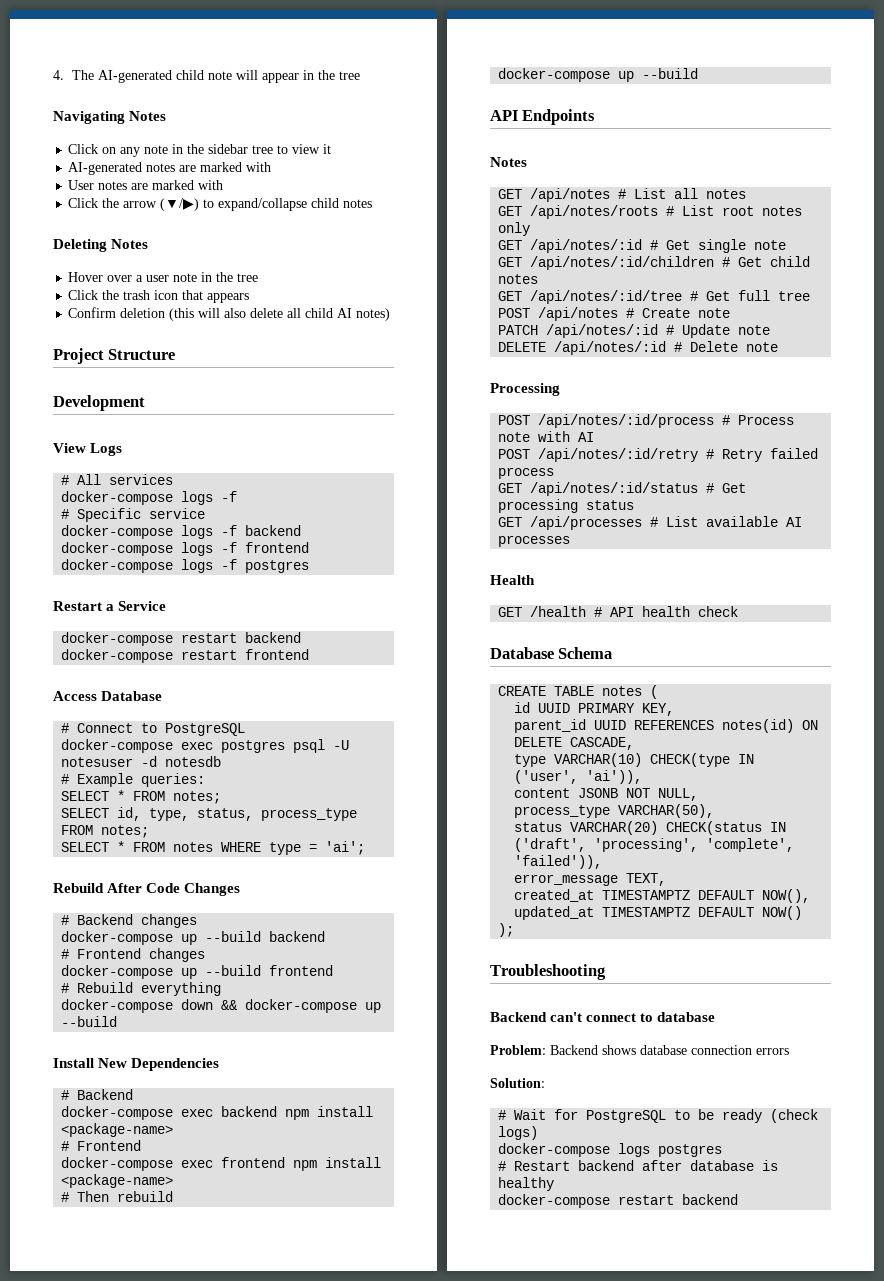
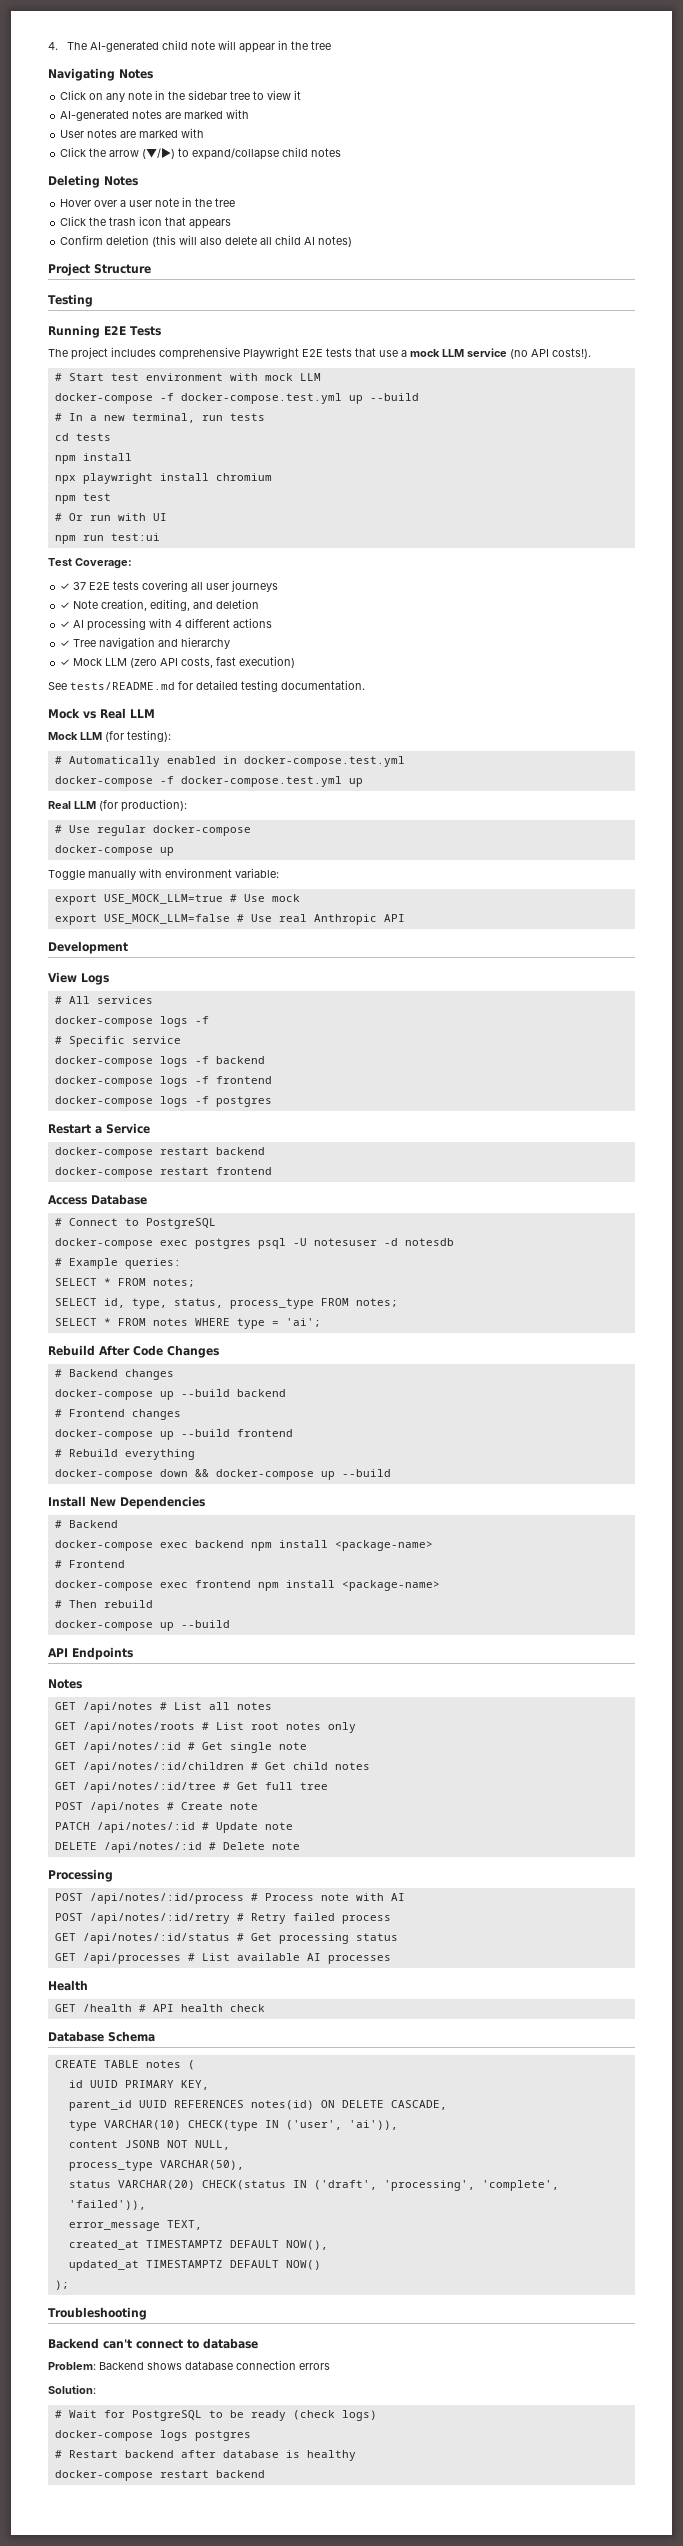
+ Testing
+ Running E2E Tests
+ The project includes comprehensive Playwright E2E tests that use a mock LLM service (no API costs!).
+ # Start test environment with mock LLM
+ docker-compose -f docker-compose.test.yml up --build
+ # In a new terminal, run tests
+ cd tests
+ npm install
+ npx playwright install chromium
+ npm test
+ # Or run with UI
+ npm run test:ui
+ Test Coverage:
+ ✓ 37 E2E tests covering all user journeys
+ ✓ Note creation, editing, and deletion
+ ✓ AI processing with 4 different actions
+ ✓ Tree navigation and hierarchy
+ ✓ Mock LLM (zero API costs, fast execution)
+ See tests/README.md for detailed testing documentation.
+ Mock vs Real LLM
+ Mock LLM (for testing):
+ # Automatically enabled in docker-compose.test.yml
+ docker-compose -f docker-compose.test.yml up
+ Real LLM (for production):
+ # Use regular docker-compose
+ docker-compose up
+ Toggle manually with environment variable:
+ export USE_MOCK_LLM=true # Use mock
+ export USE_MOCK_LLM=false # Use real Anthropic API

